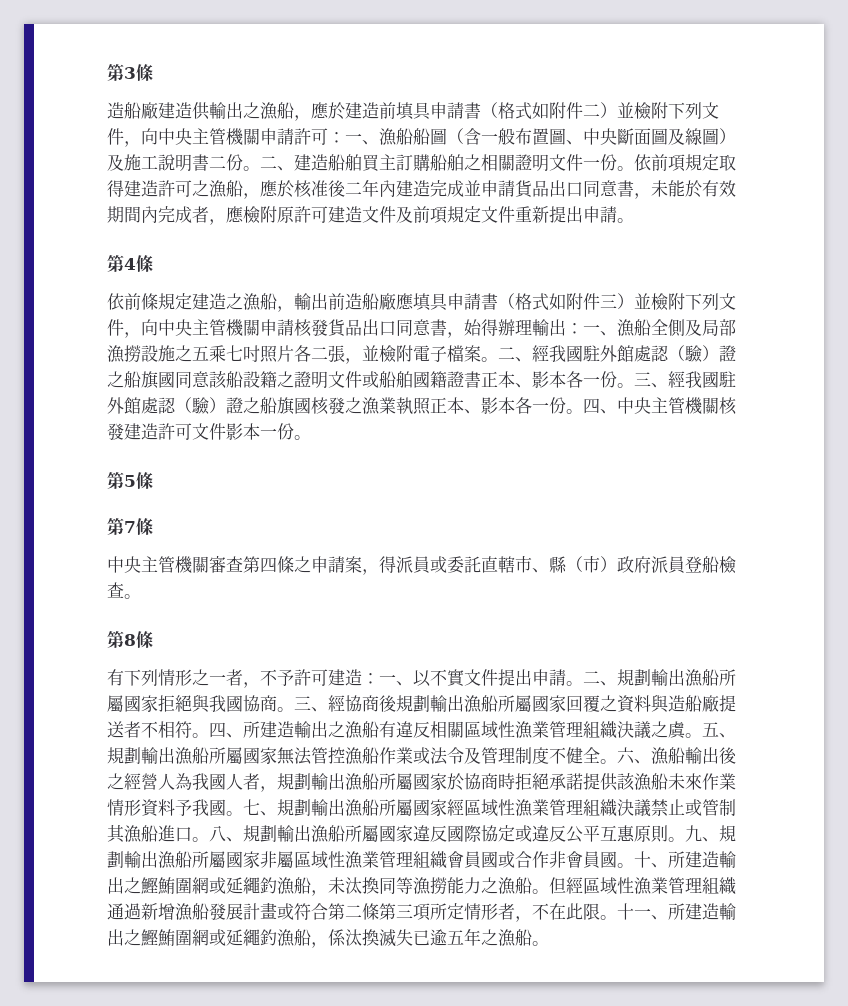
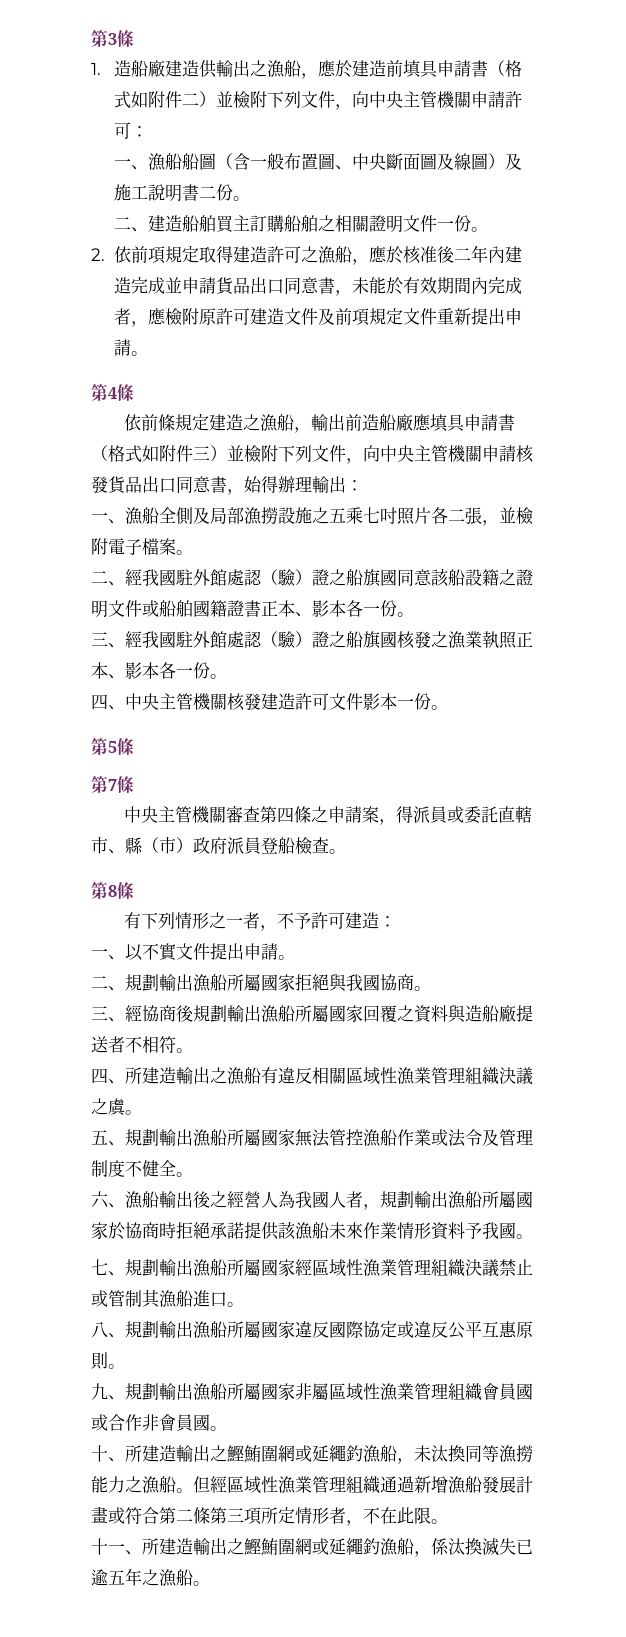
- 造船廠建造供輸出之漁船，應於建造前填具申請書（格式如附件二）並檢附下列文件，向中央主管機關申請許可：一、漁船船圖（含一般布置圖、中央斷面圖及線圖）及施工說明書二份。二、建造船舶買主訂購船舶之相關證明文件一份。依前項規定取得建造許可之漁船，應於核准後二年內建造完成並申請貨品出口同意書，未能於有效期間內完成者，應檢附原許可建造文件及前項規定文件重新提出申請。
+ 1.造船廠建造供輸出之漁船，應於建造前填具申請書（格式如附件二）並檢附下列文件，向中央主管機關申請許可：
+ 一、漁船船圖（含一般布置圖、中央斷面圖及線圖）及施工說明書二份。
+ 二、建造船舶買主訂購船舶之相關證明文件一份。
+ 2.依前項規定取得建造許可之漁船，應於核准後二年內建造完成並申請貨品出口同意書，未能於有效期間內完成者，應檢附原許可建造文件及前項規定文件重新提出申請。
- 依前條規定建造之漁船，輸出前造船廠應填具申請書（格式如附件三）並檢附下列文件，向中央主管機關申請核發貨品出口同意書，始得辦理輸出：一、漁船全側及局部漁撈設施之五乘七吋照片各二張，並檢附電子檔案。二、經我國駐外館處認（驗）證之船旗國同意該船設籍之證明文件或船舶國籍證書正本、影本各一份。三、經我國駐外館處認（驗）證之船旗國核發之漁業執照正本、影本各一份。四、中央主管機關核發建造許可文件影本一份。
+ 依前條規定建造之漁船，輸出前造船廠應填具申請書（格式如附件三）並檢附下列文件，向中央主管機關申請核發貨品出口同意書，始得辦理輸出：
+ 一、漁船全側及局部漁撈設施之五乘七吋照片各二張，並檢附電子檔案。
+ 二、經我國駐外館處認（驗）證之船旗國同意該船設籍之證明文件或船舶國籍證書正本、影本各一份。
+ 三、經我國駐外館處認（驗）證之船旗國核發之漁業執照正本、影本各一份。
+ 四、中央主管機關核發建造許可文件影本一份。
- 有下列情形之一者，不予許可建造：一、以不實文件提出申請。二、規劃輸出漁船所屬國家拒絕與我國協商。三、經協商後規劃輸出漁船所屬國家回覆之資料與造船廠提送者不相符。四、所建造輸出之漁船有違反相關區域性漁業管理組織決議之虞。五、規劃輸出漁船所屬國家無法管控漁船作業或法令及管理制度不健全。六、漁船輸出後之經營人為我國人者，規劃輸出漁船所屬國家於協商時拒絕承諾提供該漁船未來作業情形資料予我國。七、規劃輸出漁船所屬國家經區域性漁業管理組織決議禁止或管制其漁船進口。八、規劃輸出漁船所屬國家違反國際協定或違反公平互惠原則。九、規劃輸出漁船所屬國家非屬區域性漁業管理組織會員國或合作非會員國。十、所建造輸出之鰹鮪圍網或延繩釣漁船，未汰換同等漁撈能力之漁船。
+ 有下列情形之一者，不予許可建造：
+ 一、以不實文件提出申請。
+ 二、規劃輸出漁船所屬國家拒絕與我國協商。
+ 三、經協商後規劃輸出漁船所屬國家回覆之資料與造船廠提送者不相符。
+ 四、所建造輸出之漁船有違反相關區域性漁業管理組織決議之虞。
+ 五、規劃輸出漁船所屬國家無法管控漁船作業或法令及管理制度不健全。
+ 六、漁船輸出後之經營人為我國人者，規劃輸出漁船所屬國家於協商時拒絕承諾提供該漁船未來作業情形資料予我國。
+ 七、規劃輸出漁船所屬國家經區域性漁業管理組織決議禁止或管制其漁船進口。
+ 八、規劃輸出漁船所屬國家違反國際協定或違反公平互惠原則。
+ 九、規劃輸出漁船所屬國家非屬區域性漁業管理組織會員國或合作非會員國。
+ 十、所建造輸出之鰹鮪圍網或延繩釣漁船，未汰換同等漁撈能力之漁船。
- 但經區域性漁業管理組織通過新增漁船發展計畫或符合第二條第三項所定情形者，不在此限。十一、所建造輸出之鰹鮪圍網或延繩釣漁船，係汰換滅失已逾五年之漁船。
+ 但經區域性漁業管理組織通過新增漁船發展計畫或符合第二條第三項所定情形者，不在此限。
+ 十一、所建造輸出之鰹鮪圍網或延繩釣漁船，係汰換滅失已逾五年之漁船。

